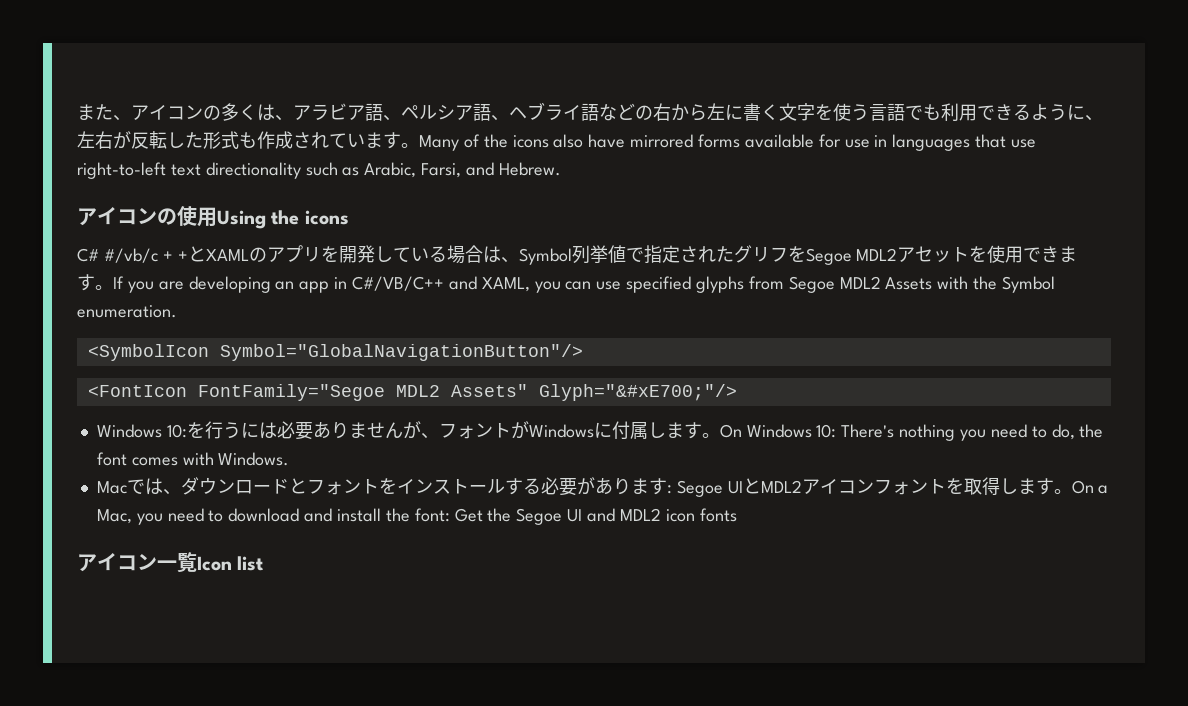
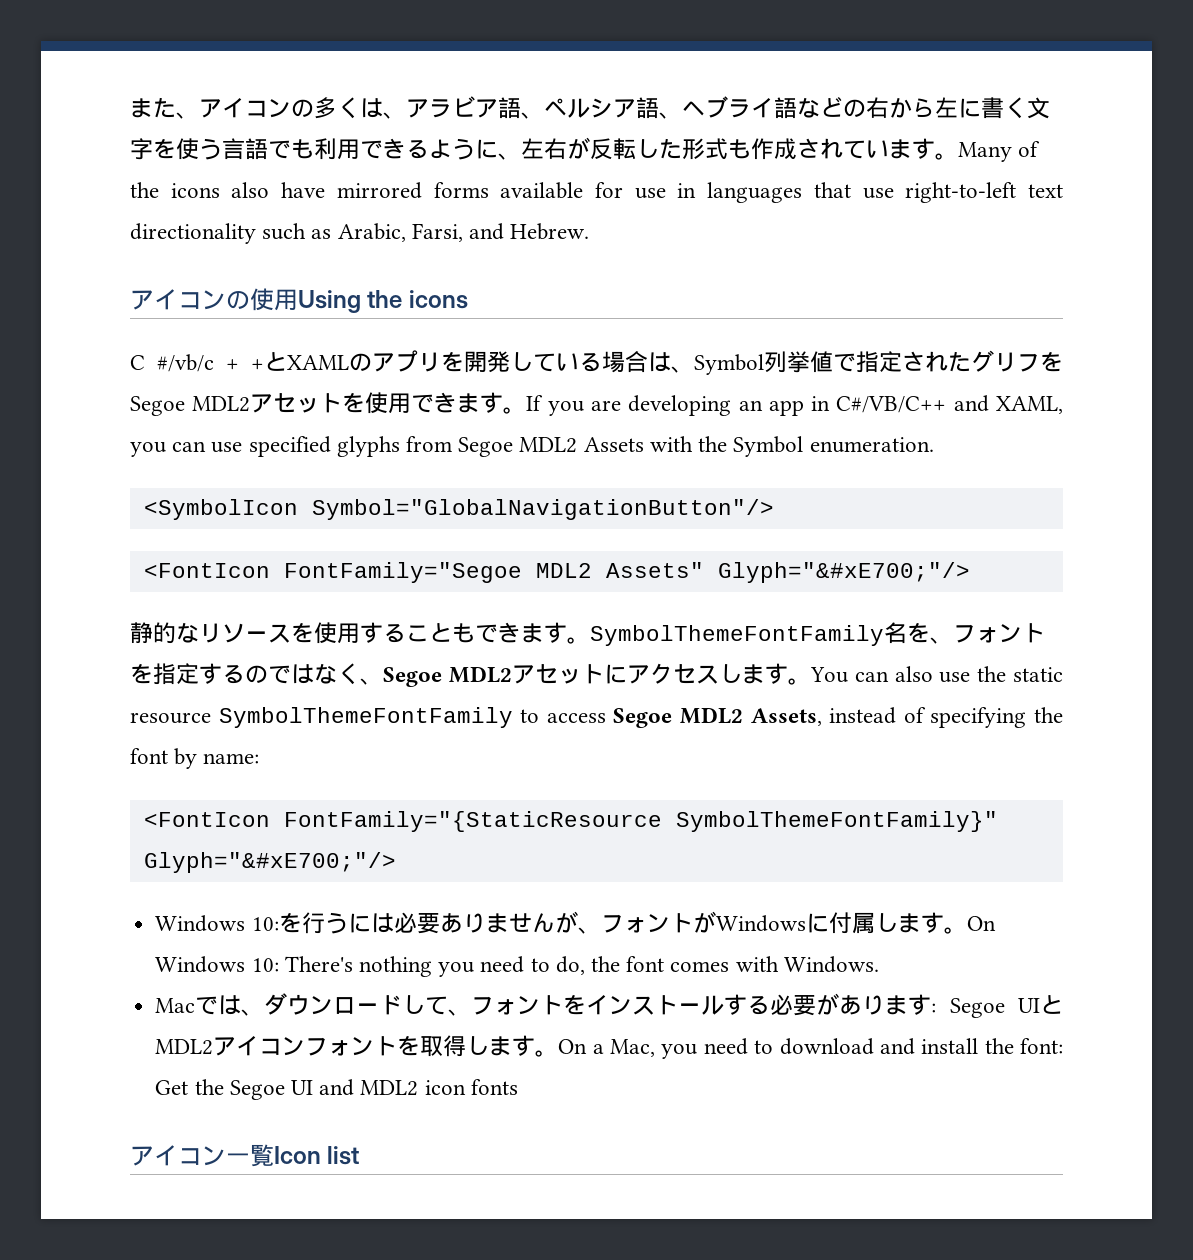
- C# #/vb/c + +とXAMLのアプリを開発している場合は、Symbol列挙値で指定されたグリフをSegoe MDL2アセットを使用できます。
+ C #/vb/c + +とXAMLのアプリを開発している場合は、Symbol列挙値で指定されたグリフをSegoe MDL2アセットを使用できます。
+ 静的なリソースを使用することもできます。SymbolThemeFontFamily名を、フォントを指定するのではなく、Segoe MDL2アセットにアクセスします。You can also use the static resource SymbolThemeFontFamily to access Segoe MDL2 Assets, instead of specifying the font by name:
+ <FontIcon FontFamily="{StaticResource SymbolThemeFontFamily}" Glyph="&#xE700;"/>
- Macでは、ダウンロードとフォントをインストールする必要があります: Segoe UIとMDL2アイコンフォントを取得します。
+ Macでは、ダウンロードして、フォントをインストールする必要があります: Segoe UIとMDL2アイコンフォントを取得します。

